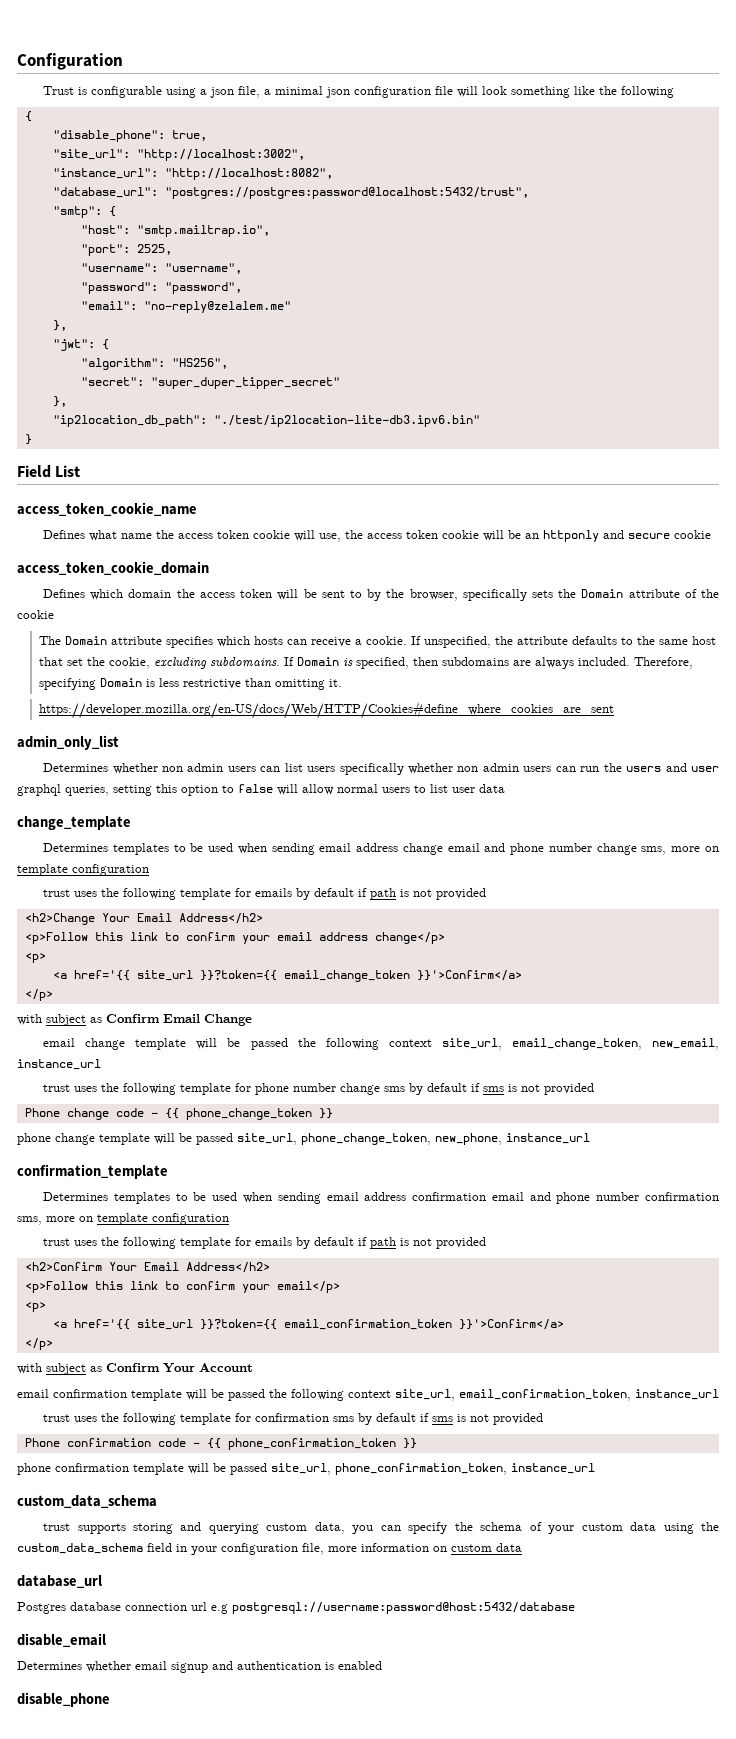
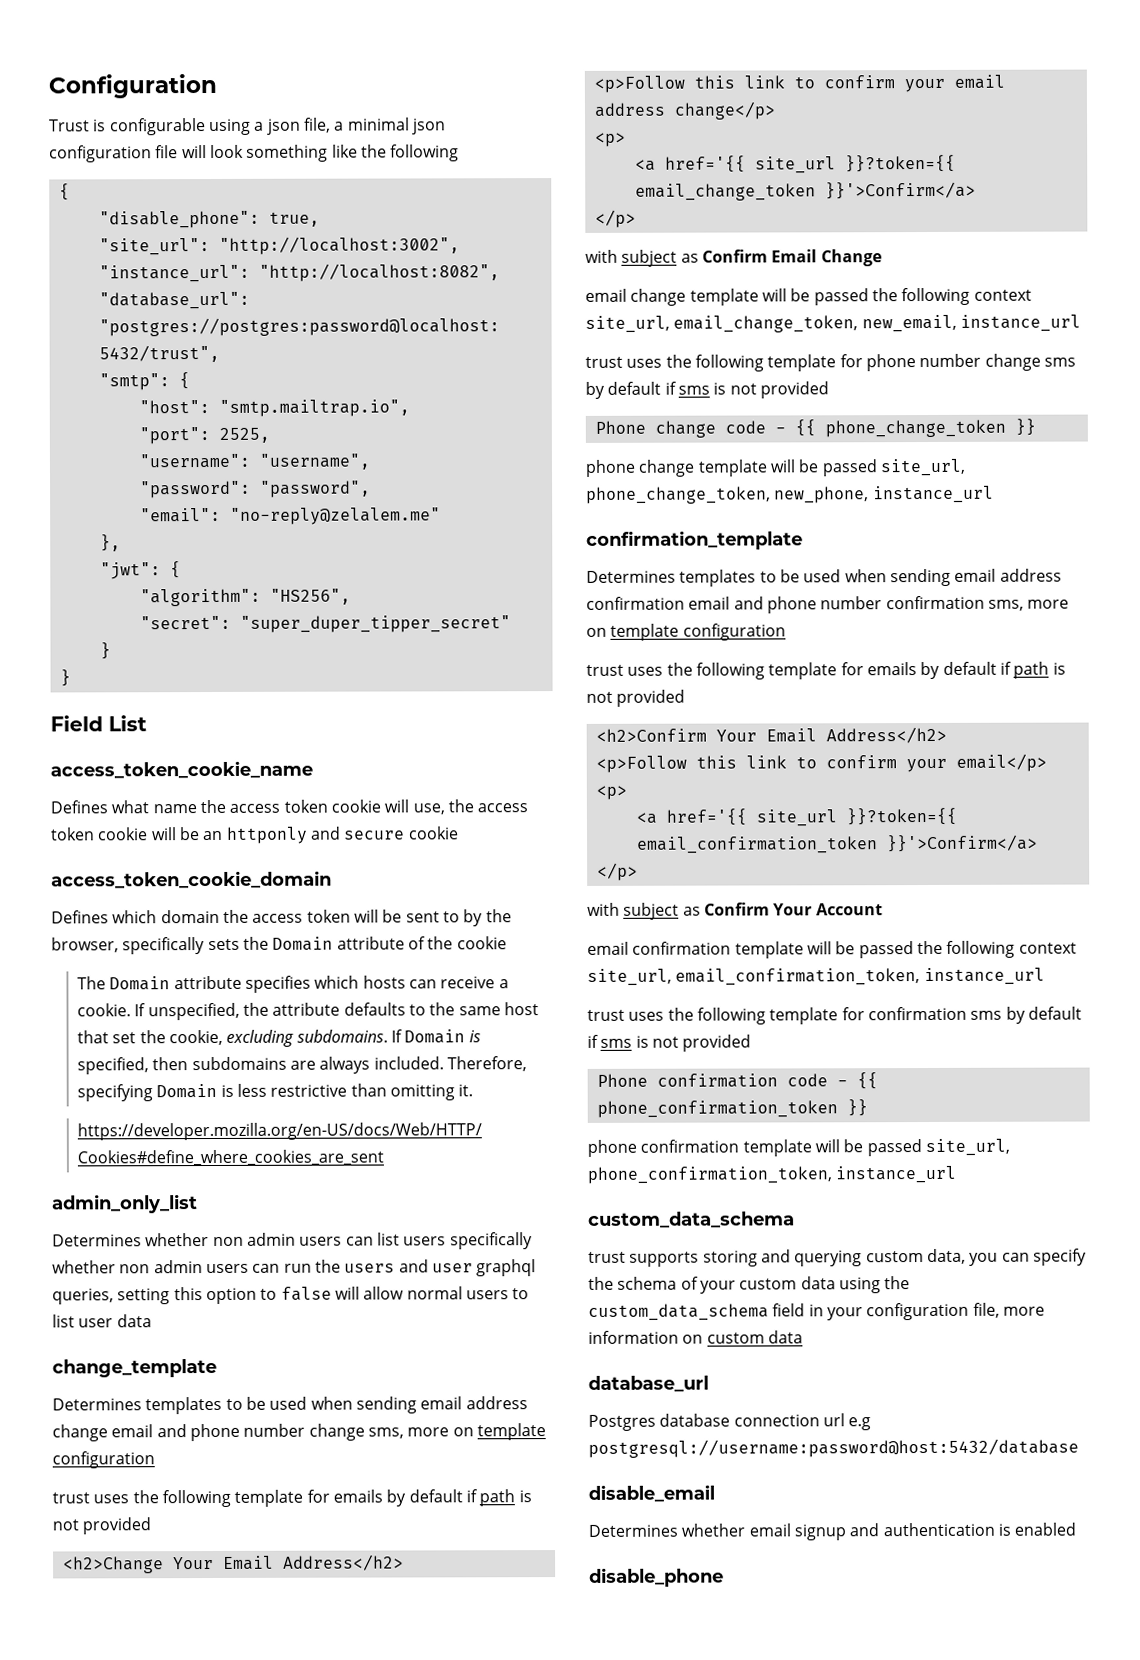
  "secret": "super_duper_tipper_secret"
- },
- "ip2location_db_path": "./test/ip2location-lite-db3.ipv6.bin"
+ }

